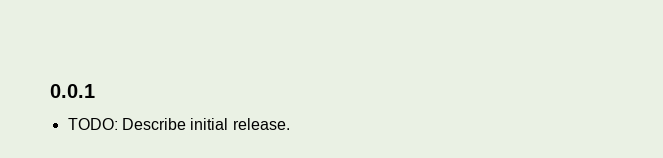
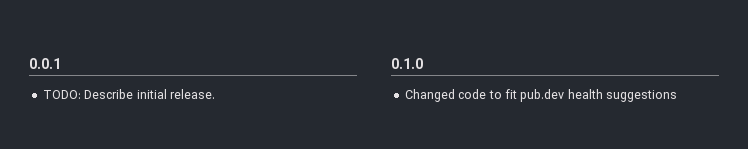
+ 0.1.0
+ Changed code to fit pub.dev health suggestions

